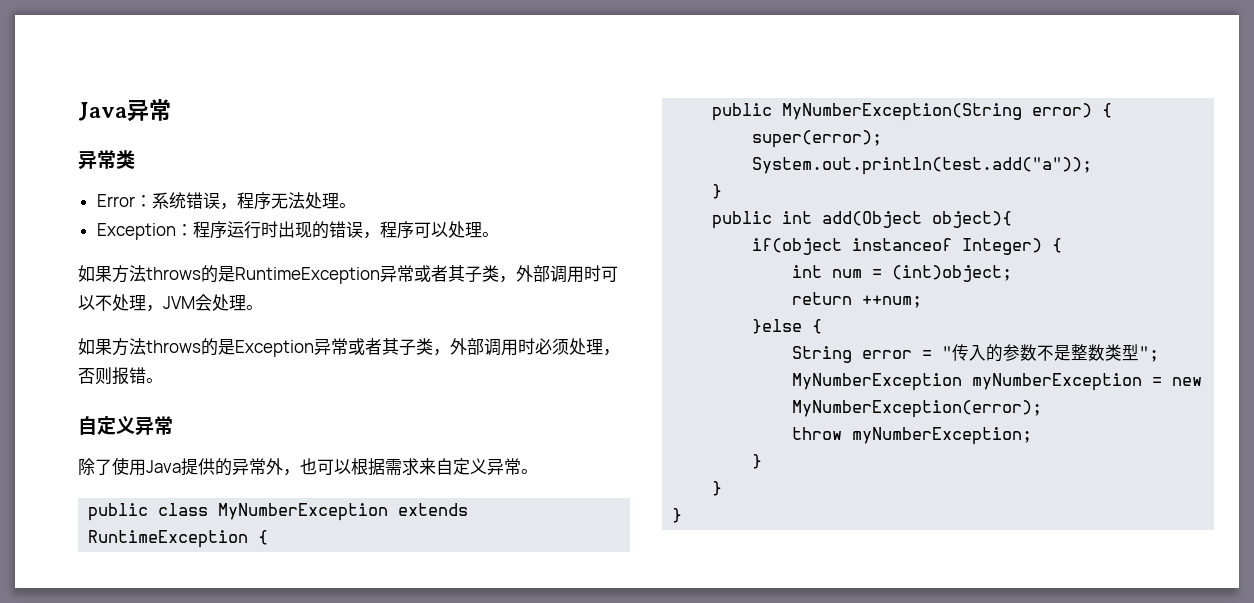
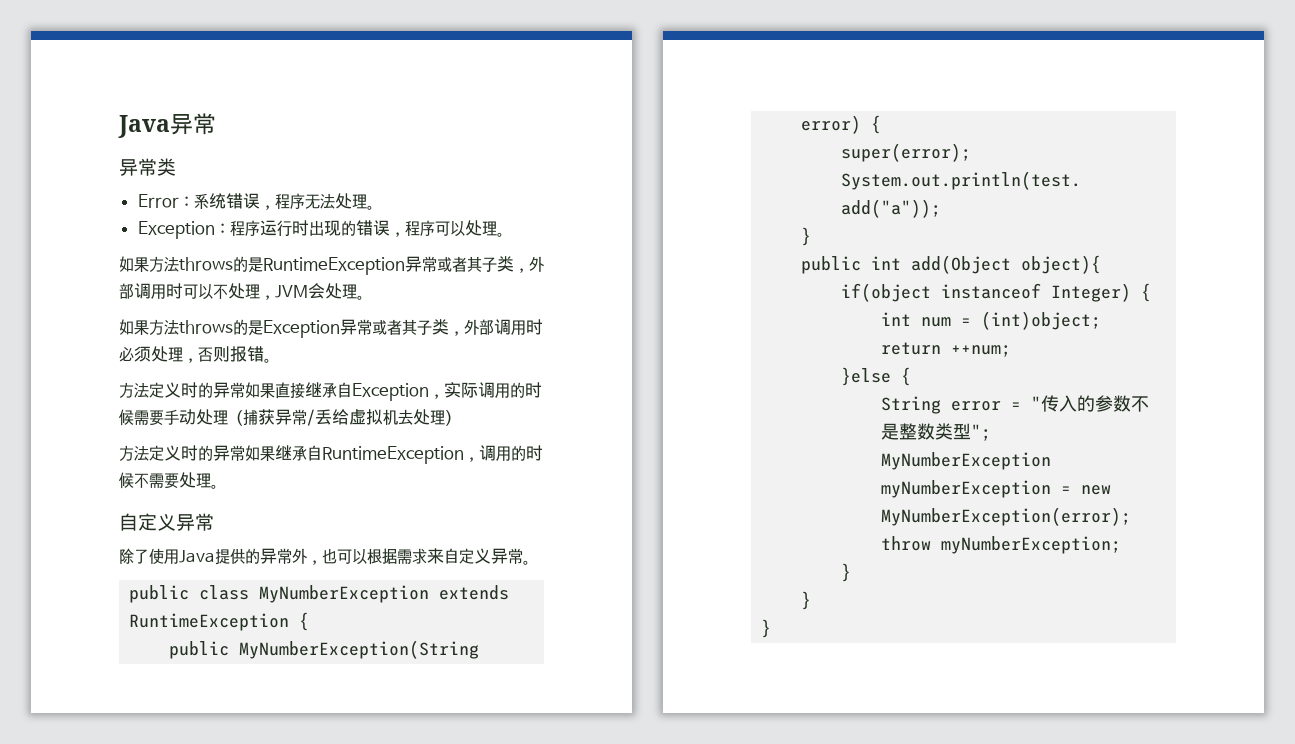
+ 方法定义时的异常如果直接继承自Exception，实际调用的时候需要手动处理（捕获异常/丢给虚拟机去处理）
+ 方法定义时的异常如果继承自RuntimeException，调用的时候不需要处理。

